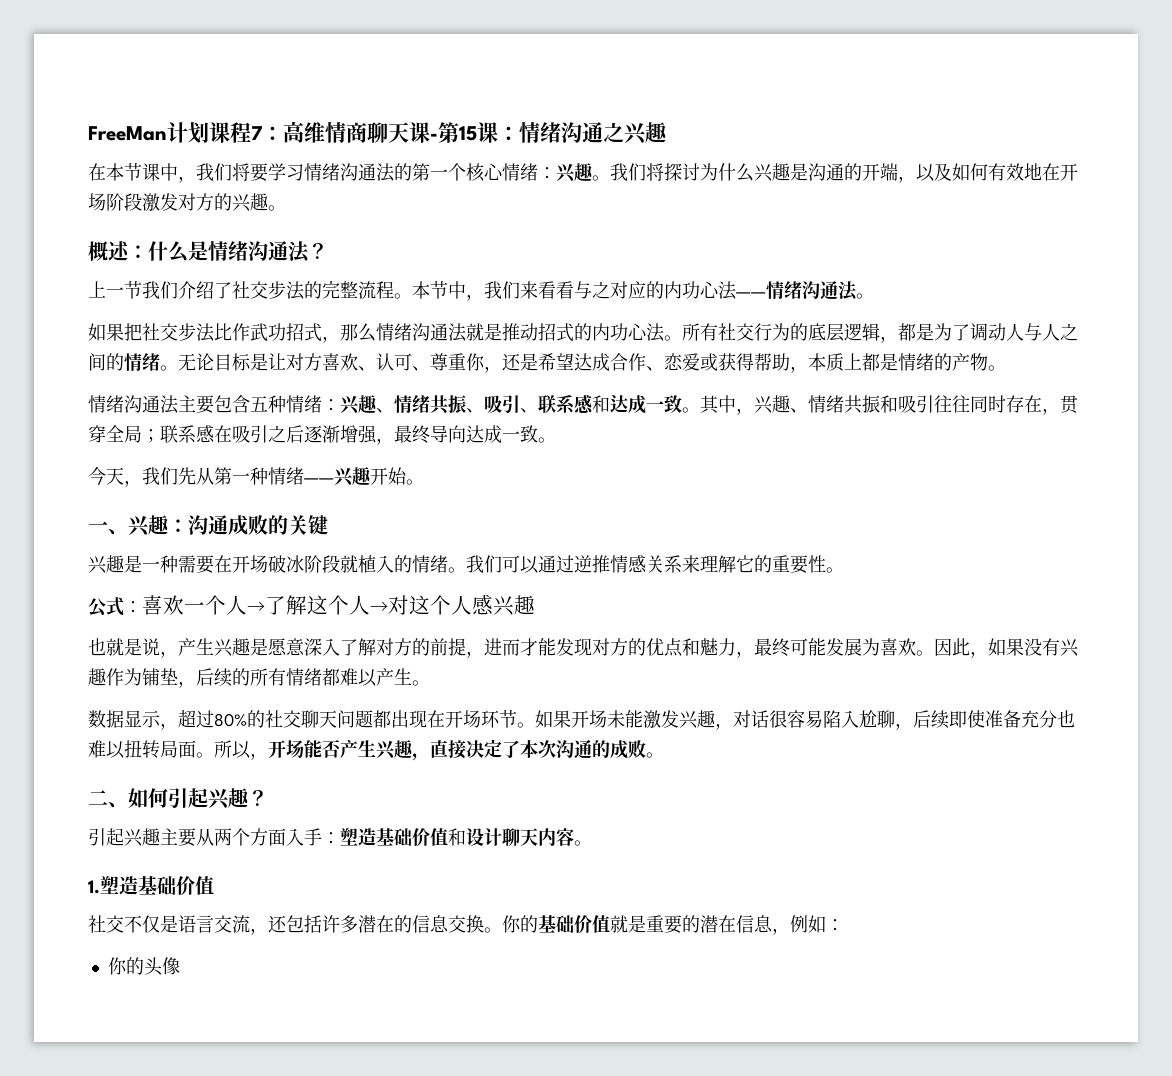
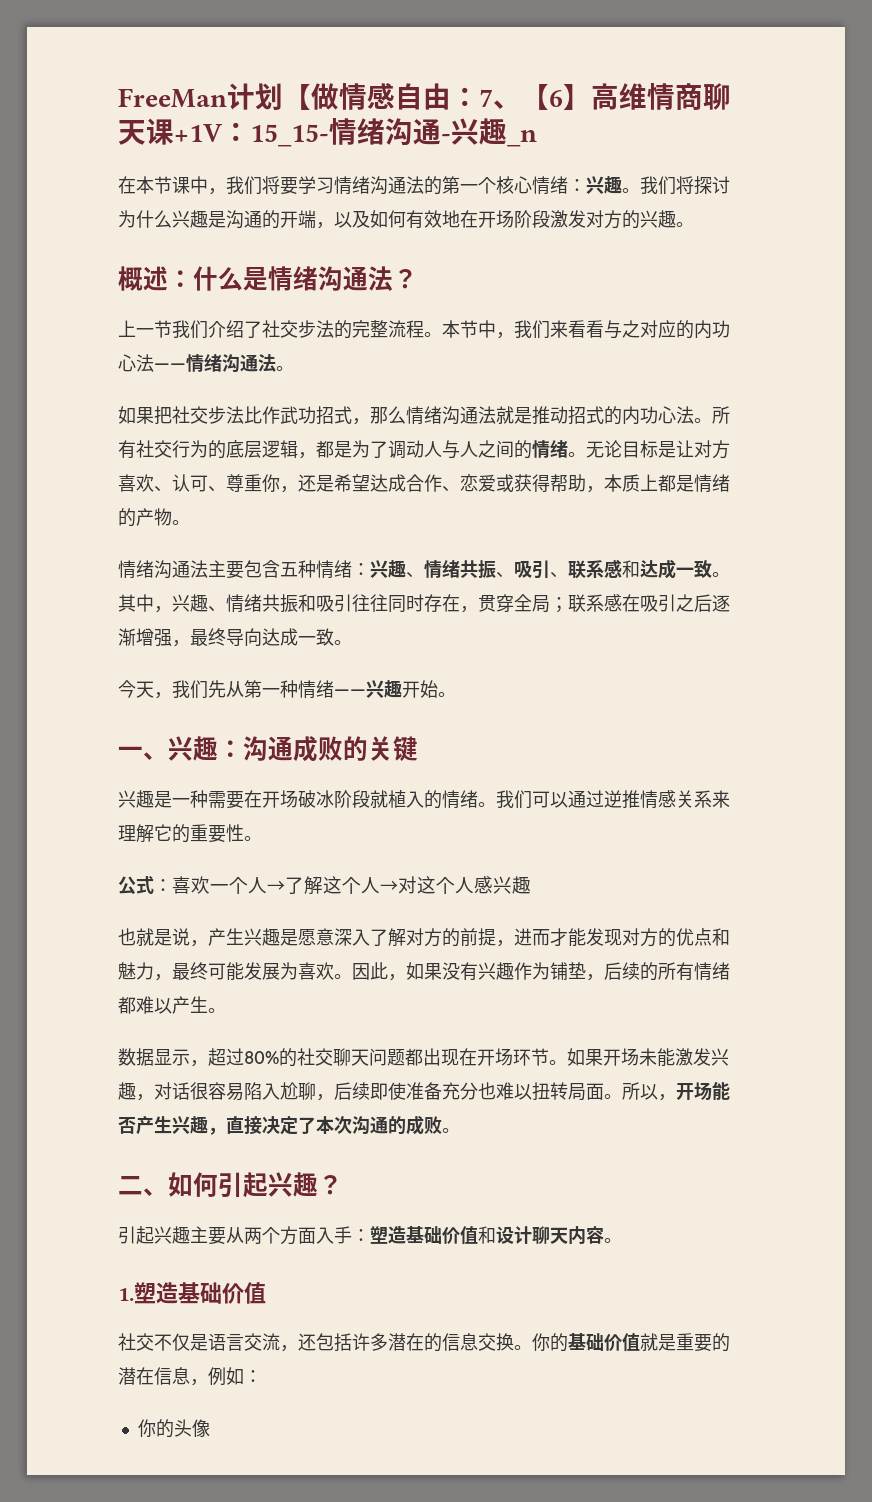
- FreeMan计划课程7：高维情商聊天课-第15课：情绪沟通之兴趣
+ FreeMan计划【做情感自由：7、【6】高维情商聊天课+1V：15_15-情绪沟通-兴趣_n

